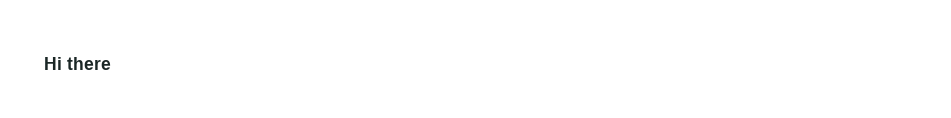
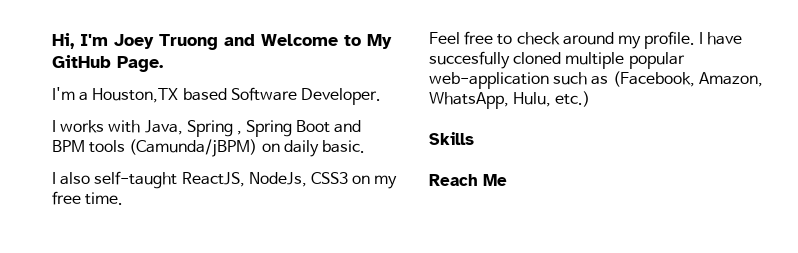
- Hi there
+ Hi, I'm Joey Truong and Welcome to My GitHub Page.
+ I'm a Houston,TX based Software Developer.
+ I works with Java, Spring , Spring Boot and BPM tools (Camunda/jBPM) on daily basic.
+ I also self-taught ReactJS, NodeJs, CSS3 on my free time.
+ Feel free to check around my profile. I have succesfully cloned multiple popular web-application such as (Facebook, Amazon, WhatsApp, Hulu, etc.)
+ Skills
+ Reach Me

